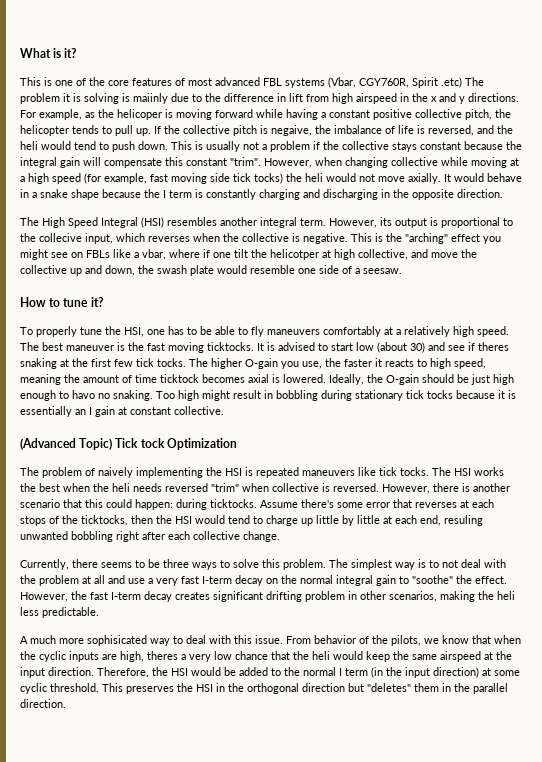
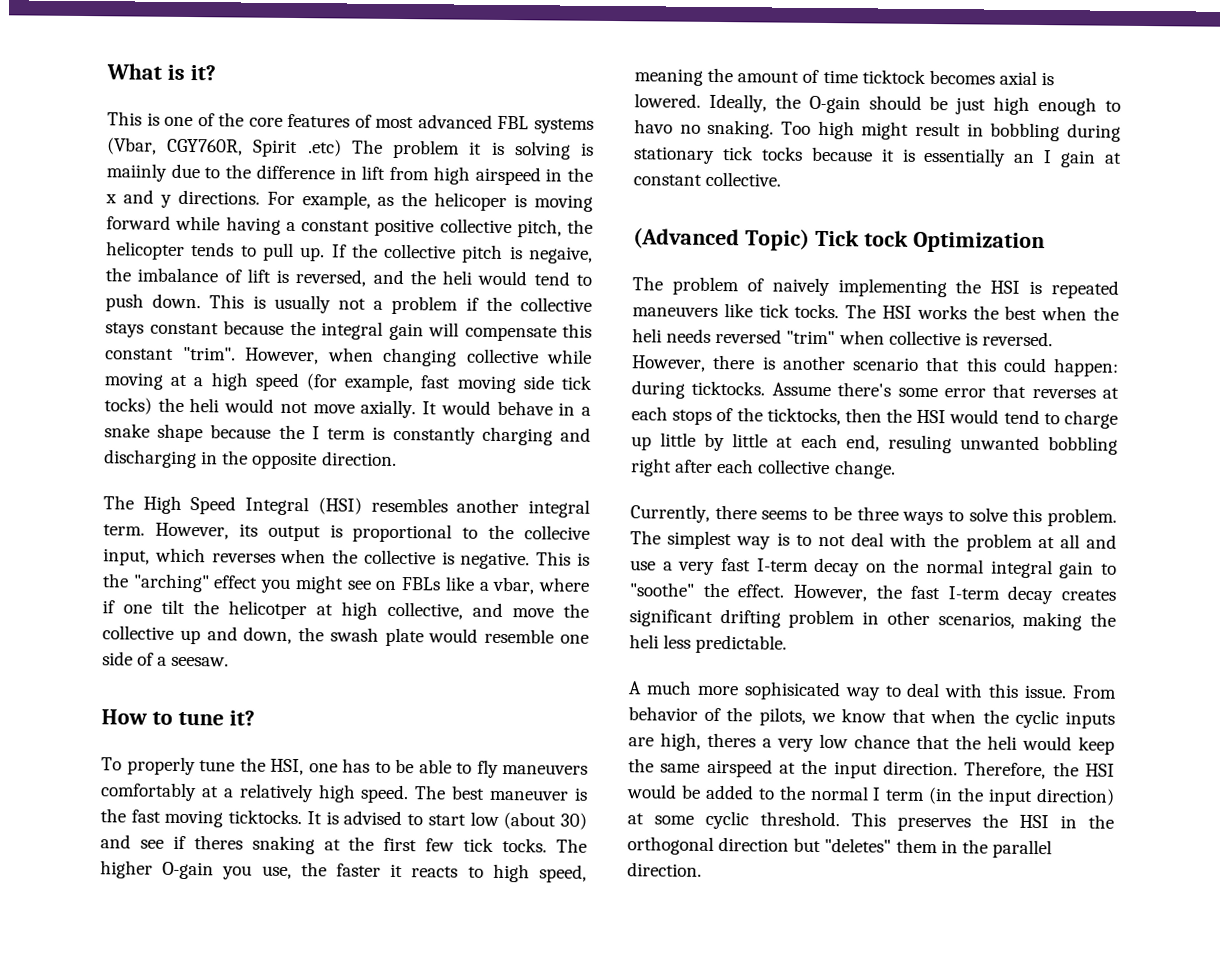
- If the collective pitch is negaive, the imbalance of life is reversed, and the heli would tend to push down.
+ If the collective pitch is negaive, the imbalance of lift is reversed, and the heli would tend to push down.

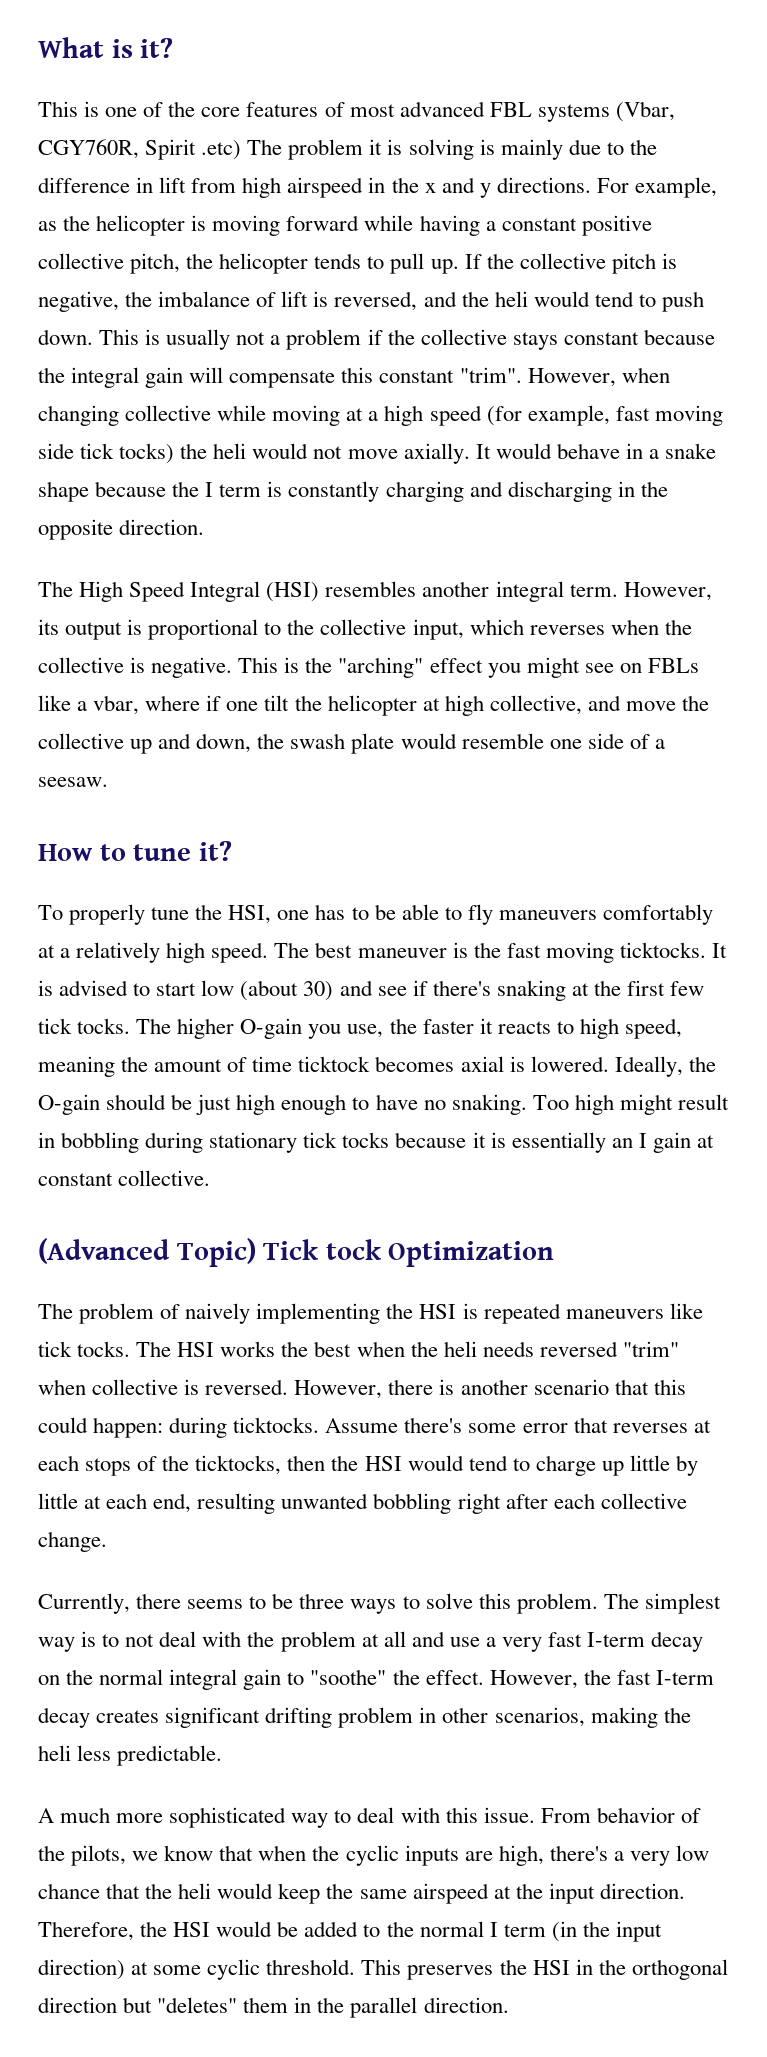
- This is one of the core features of most advanced FBL systems (Vbar, CGY760R, Spirit .etc) The problem it is solving is maiinly due to the difference in lift from high airspeed in the x and y directions.
+ This is one of the core features of most advanced FBL systems (Vbar, CGY760R, Spirit .etc) The problem it is solving is mainly due to the difference in lift from high airspeed in the x and y directions.
- For example, as the helicoper is moving forward while having a constant positive collective pitch, the helicopter tends to pull up.
+ For example, as the helicopter is moving forward while having a constant positive collective pitch, the helicopter tends to pull up.
- If the collective pitch is negaive, the imbalance of lift is reversed, and the heli would tend to push down.
+ If the collective pitch is negative, the imbalance of lift is reversed, and the heli would tend to push down.
- However, its output is proportional to the collecive input, which reverses when the collective is negative.
+ However, its output is proportional to the collective input, which reverses when the collective is negative.
- This is the "arching" effect you might see on FBLs like a vbar, where if one tilt the helicotper at high collective, and move the collective up and down, the swash plate would resemble one side of a seesaw.
+ This is the "arching" effect you might see on FBLs like a vbar, where if one tilt the helicopter at high collective, and move the collective up and down, the swash plate would resemble one side of a seesaw.
- It is advised to start low (about 30) and see if theres snaking at the first few tick tocks.
+ It is advised to start low (about 30) and see if there's snaking at the first few tick tocks.
- Ideally, the O-gain should be just high enough to havo no snaking.
+ Ideally, the O-gain should be just high enough to have no snaking.
- Assume there's some error that reverses at each stops of the ticktocks, then the HSI would tend to charge up little by little at each end, resuling unwanted bobbling right after each collective change.
+ Assume there's some error that reverses at each stops of the ticktocks, then the HSI would tend to charge up little by little at each end, resulting unwanted bobbling right after each collective change.
- A much more sophisicated way to deal with this issue.
+ A much more sophisticated way to deal with this issue.
- From behavior of the pilots, we know that when the cyclic inputs are high, theres a very low chance that the heli would keep the same airspeed at the input direction.
+ From behavior of the pilots, we know that when the cyclic inputs are high, there's a very low chance that the heli would keep the same airspeed at the input direction.

